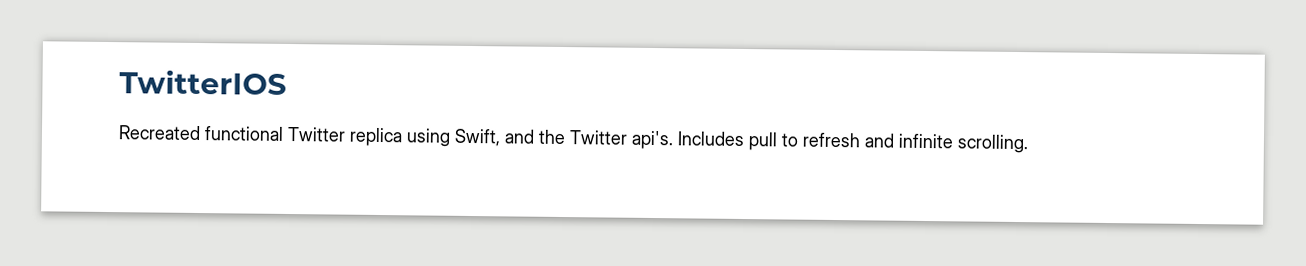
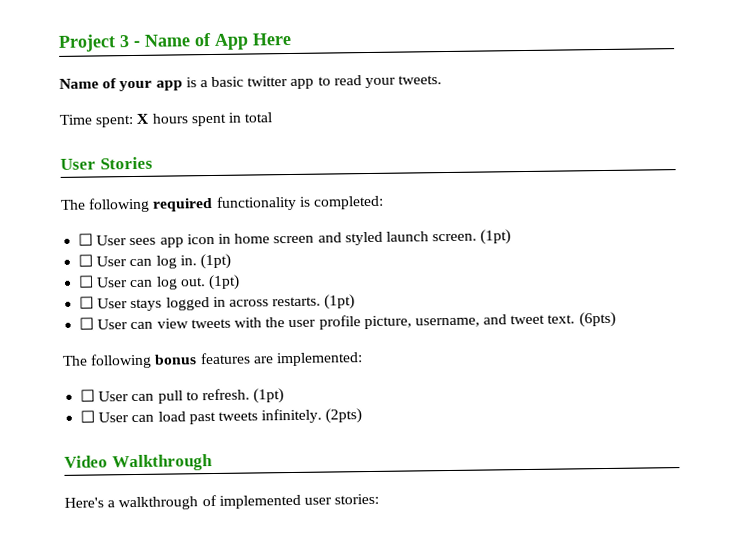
- TwitterIOS
- Recreated functional Twitter replica using Swift, and the Twitter api's. Includes pull to refresh and infinite scrolling.
+ Project 3 - Name of App Here
+ Name of your app is a basic twitter app to read your tweets.
+ Time spent: X hours spent in total
+ User Stories
+ The following required functionality is completed:
+ ☐ User sees app icon in home screen and styled launch screen. (1pt)
+ ☐ User can log in. (1pt)
+ ☐ User can log out. (1pt)
+ ☐ User stays logged in across restarts. (1pt)
+ ☐ User can view tweets with the user profile picture, username, and tweet text. (6pts)
+ The following bonus features are implemented:
+ ☐ User can pull to refresh. (1pt)
+ ☐ User can load past tweets infinitely. (2pts)
+ Video Walkthrough
+ Here's a walkthrough of implemented user stories:

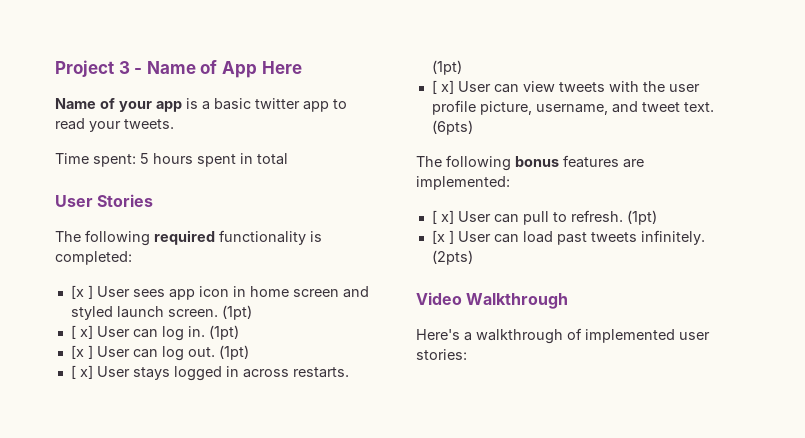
- Time spent: X hours spent in total
+ Time spent: 5 hours spent in total
- ☐ User sees app icon in home screen and styled launch screen.
+ [x ] User sees app icon in home screen and styled launch screen.
- ☐ User can log in.
+ [ x] User can log in.
- ☐ User can log out.
+ [x ] User can log out.
- ☐ User stays logged in across restarts.
+ [ x] User stays logged in across restarts.
- ☐ User can view tweets with the user profile picture, username, and tweet text.
+ [ x] User can view tweets with the user profile picture, username, and tweet text.
- ☐ User can pull to refresh.
+ [ x] User can pull to refresh.
- ☐ User can load past tweets infinitely.
+ [x ] User can load past tweets infinitely.

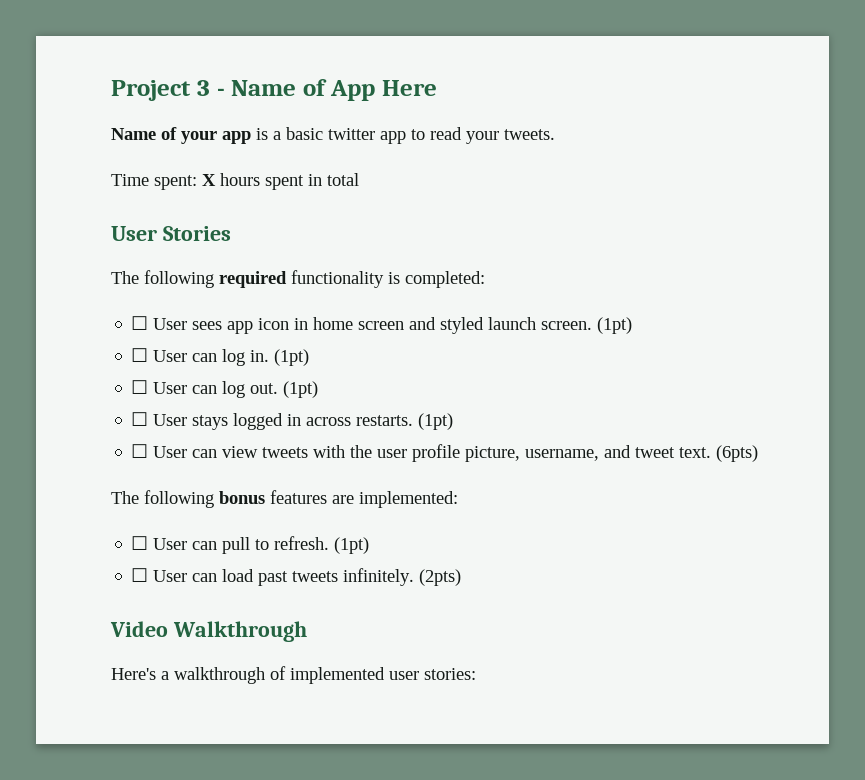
- Time spent: 5 hours spent in total
+ Time spent: X hours spent in total
- [x ] User sees app icon in home screen and styled launch screen.
+ ☐ User sees app icon in home screen and styled launch screen.
- [ x] User can log in.
+ ☐ User can log in.
- [x ] User can log out.
+ ☐ User can log out.
- [ x] User stays logged in across restarts.
+ ☐ User stays logged in across restarts.
- [ x] User can view tweets with the user profile picture, username, and tweet text.
+ ☐ User can view tweets with the user profile picture, username, and tweet text.
- [ x] User can pull to refresh.
+ ☐ User can pull to refresh.
- [x ] User can load past tweets infinitely.
+ ☐ User can load past tweets infinitely.

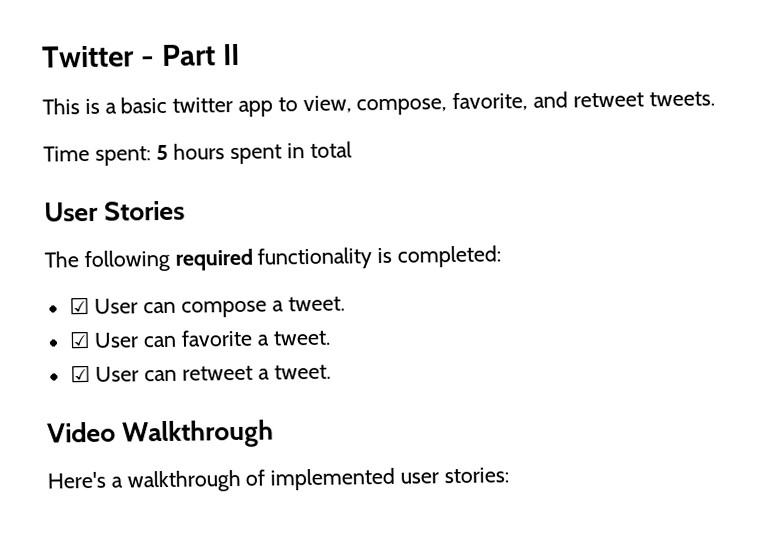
- Project 3 - Name of App Here
- Name of your app is a basic twitter app to read your tweets.
+ Twitter - Part II
+ This is a basic twitter app to view, compose, favorite, and retweet tweets.
- Time spent: X hours spent in total
+ Time spent: 5 hours spent in total
- ☐ User sees app icon in home screen and styled launch screen. (1pt)
- ☐ User can log in. (1pt)
- ☐ User can log out. (1pt)
- ☐ User stays logged in across restarts. (1pt)
- ☐ User can view tweets with the user profile picture, username, and tweet text. (6pts)
- The following bonus features are implemented:
- ☐ User can pull to refresh. (1pt)
- ☐ User can load past tweets infinitely. (2pts)
+ ☑ User can compose a tweet.
+ ☑ User can favorite a tweet.
+ ☑ User can retweet a tweet.

